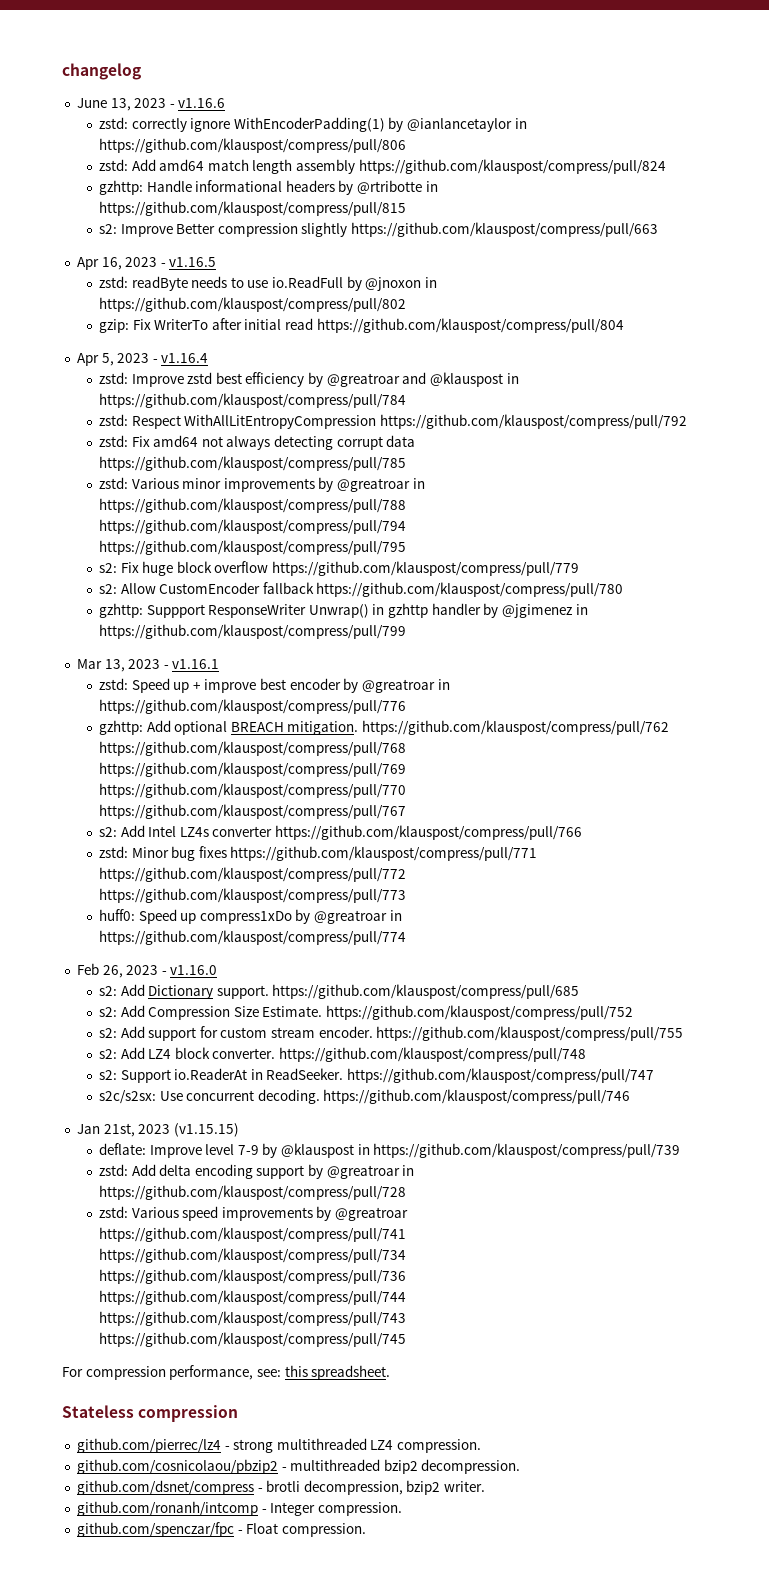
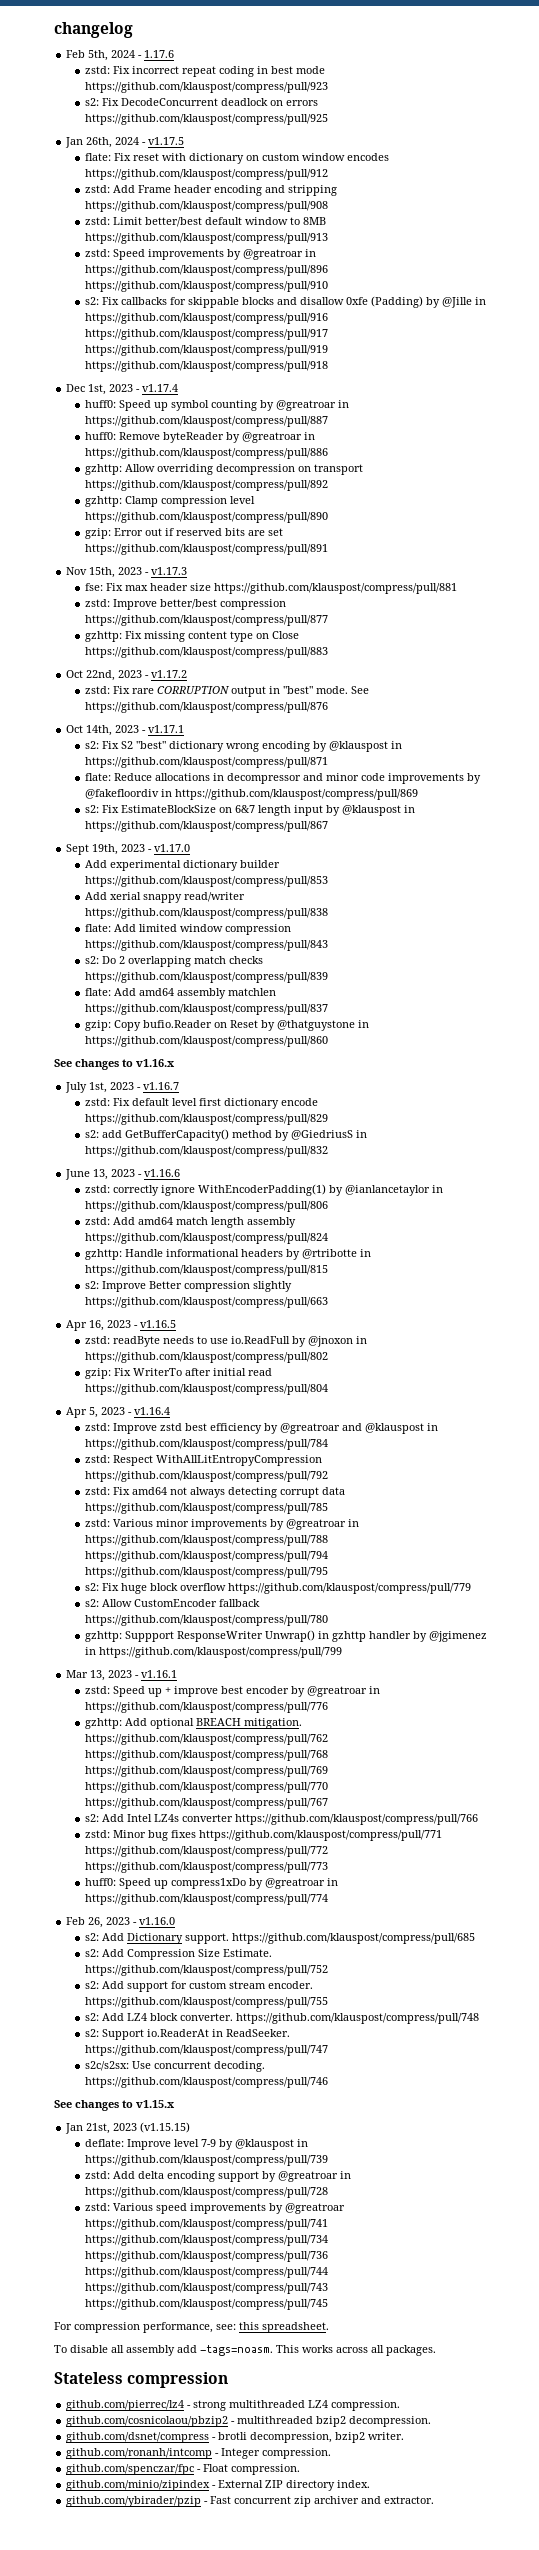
+ Feb 5th, 2024 - 1.17.6
+ zstd: Fix incorrect repeat coding in best mode https://github.com/klauspost/compress/pull/923
+ s2: Fix DecodeConcurrent deadlock on errors https://github.com/klauspost/compress/pull/925
+ Jan 26th, 2024 - v1.17.5
+ flate: Fix reset with dictionary on custom window encodes https://github.com/klauspost/compress/pull/912
+ zstd: Add Frame header encoding and stripping https://github.com/klauspost/compress/pull/908
+ zstd: Limit better/best default window to 8MB https://github.com/klauspost/compress/pull/913
+ zstd: Speed improvements by @greatroar in https://github.com/klauspost/compress/pull/896 https://github.com/klauspost/compress/pull/910
+ s2: Fix callbacks for skippable blocks and disallow 0xfe (Padding) by @Jille in https://github.com/klauspost/compress/pull/916 https://github.com/klauspost/compress/pull/917 https://github.com/klauspost/compress/pull/919 https://github.com/klauspost/compress/pull/918
+ Dec 1st, 2023 - v1.17.4
+ huff0: Speed up symbol counting by @greatroar in https://github.com/klauspost/compress/pull/887
+ huff0: Remove byteReader by @greatroar in https://github.com/klauspost/compress/pull/886
+ gzhttp: Allow overriding decompression on transport https://github.com/klauspost/compress/pull/892
+ gzhttp: Clamp compression level https://github.com/klauspost/compress/pull/890
+ gzip: Error out if reserved bits are set https://github.com/klauspost/compress/pull/891
+ Nov 15th, 2023 - v1.17.3
+ fse: Fix max header size https://github.com/klauspost/compress/pull/881
+ zstd: Improve better/best compression https://github.com/klauspost/compress/pull/877
+ gzhttp: Fix missing content type on Close https://github.com/klauspost/compress/pull/883
+ Oct 22nd, 2023 - v1.17.2
+ zstd: Fix rare CORRUPTION output in "best" mode. See https://github.com/klauspost/compress/pull/876
+ Oct 14th, 2023 - v1.17.1
+ s2: Fix S2 "best" dictionary wrong encoding by @klauspost in https://github.com/klauspost/compress/pull/871
+ flate: Reduce allocations in decompressor and minor code improvements by @fakefloordiv in https://github.com/klauspost/compress/pull/869
+ s2: Fix EstimateBlockSize on 6&7 length input by @klauspost in https://github.com/klauspost/compress/pull/867
+ Sept 19th, 2023 - v1.17.0
+ Add experimental dictionary builder https://github.com/klauspost/compress/pull/853
+ Add xerial snappy read/writer https://github.com/klauspost/compress/pull/838
+ flate: Add limited window compression https://github.com/klauspost/compress/pull/843
+ s2: Do 2 overlapping match checks https://github.com/klauspost/compress/pull/839
+ flate: Add amd64 assembly matchlen https://github.com/klauspost/compress/pull/837
+ gzip: Copy bufio.Reader on Reset by @thatguystone in https://github.com/klauspost/compress/pull/860
+ See changes to v1.16.x
+ July 1st, 2023 - v1.16.7
+ zstd: Fix default level first dictionary encode https://github.com/klauspost/compress/pull/829
+ s2: add GetBufferCapacity() method by @GiedriusS in https://github.com/klauspost/compress/pull/832
+ See changes to v1.15.x
+ To disable all assembly add -tags=noasm. This works across all packages.
+ github.com/minio/zipindex - External ZIP directory index.
+ github.com/ybirader/pzip - Fast concurrent zip archiver and extractor.

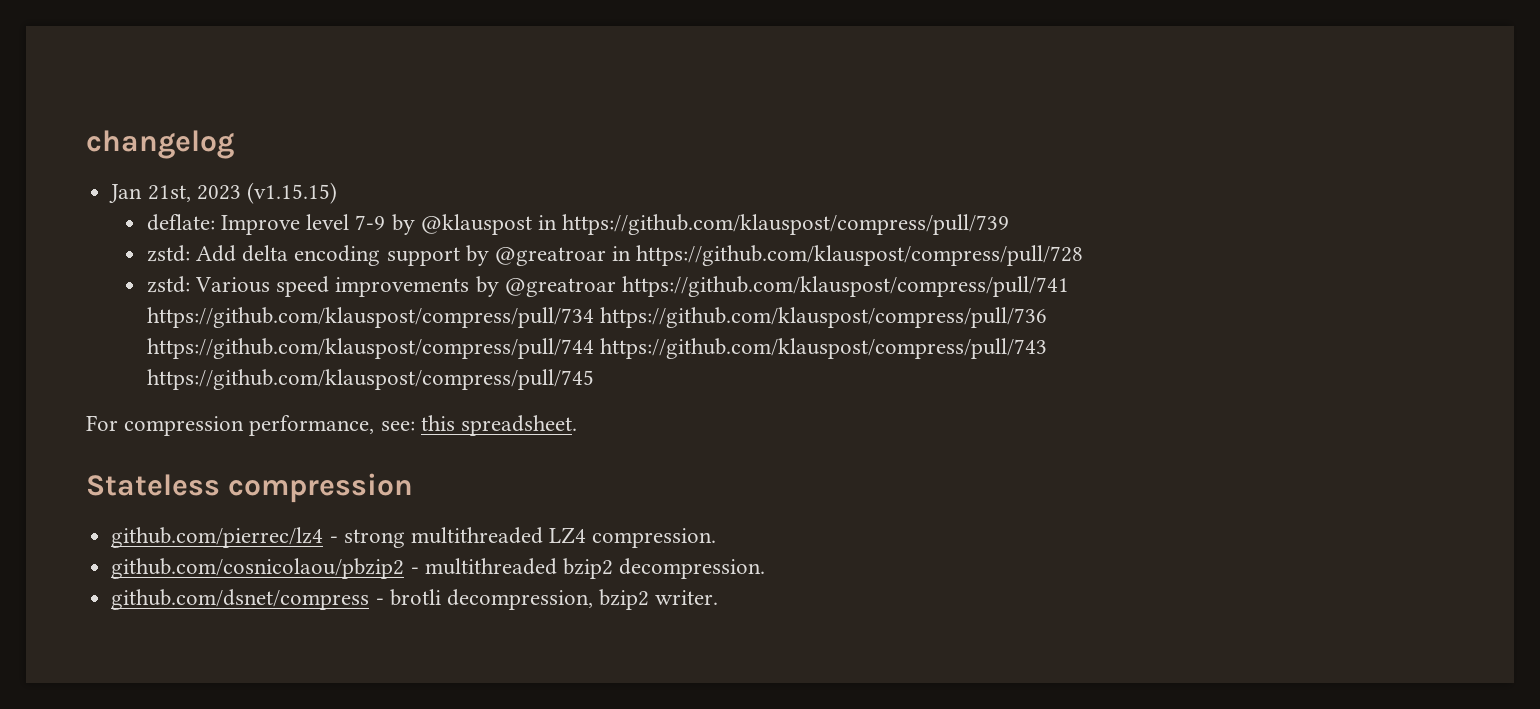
- Feb 5th, 2024 - 1.17.6
- zstd: Fix incorrect repeat coding in best mode https://github.com/klauspost/compress/pull/923
- s2: Fix DecodeConcurrent deadlock on errors https://github.com/klauspost/compress/pull/925
- Jan 26th, 2024 - v1.17.5
- flate: Fix reset with dictionary on custom window encodes https://github.com/klauspost/compress/pull/912
- zstd: Add Frame header encoding and stripping https://github.com/klauspost/compress/pull/908
- zstd: Limit better/best default window to 8MB https://github.com/klauspost/compress/pull/913
- zstd: Speed improvements by @greatroar in https://github.com/klauspost/compress/pull/896 https://github.com/klauspost/compress/pull/910
- s2: Fix callbacks for skippable blocks and disallow 0xfe (Padding) by @Jille in https://github.com/klauspost/compress/pull/916 https://github.com/klauspost/compress/pull/917 https://github.com/klauspost/compress/pull/919 https://github.com/klauspost/compress/pull/918
- Dec 1st, 2023 - v1.17.4
- huff0: Speed up symbol counting by @greatroar in https://github.com/klauspost/compress/pull/887
- huff0: Remove byteReader by @greatroar in https://github.com/klauspost/compress/pull/886
- gzhttp: Allow overriding decompression on transport https://github.com/klauspost/compress/pull/892
- gzhttp: Clamp compression level https://github.com/klauspost/compress/pull/890
- gzip: Error out if reserved bits are set https://github.com/klauspost/compress/pull/891
- Nov 15th, 2023 - v1.17.3
- fse: Fix max header size https://github.com/klauspost/compress/pull/881
- zstd: Improve better/best compression https://github.com/klauspost/compress/pull/877
- gzhttp: Fix missing content type on Close https://github.com/klauspost/compress/pull/883
- Oct 22nd, 2023 - v1.17.2
- zstd: Fix rare CORRUPTION output in "best" mode. See https://github.com/klauspost/compress/pull/876
- Oct 14th, 2023 - v1.17.1
- s2: Fix S2 "best" dictionary wrong encoding by @klauspost in https://github.com/klauspost/compress/pull/871
- flate: Reduce allocations in decompressor and minor code improvements by @fakefloordiv in https://github.com/klauspost/compress/pull/869
- s2: Fix EstimateBlockSize on 6&7 length input by @klauspost in https://github.com/klauspost/compress/pull/867
- Sept 19th, 2023 - v1.17.0
- Add experimental dictionary builder https://github.com/klauspost/compress/pull/853
- Add xerial snappy read/writer https://github.com/klauspost/compress/pull/838
- flate: Add limited window compression https://github.com/klauspost/compress/pull/843
- s2: Do 2 overlapping match checks https://github.com/klauspost/compress/pull/839
- flate: Add amd64 assembly matchlen https://github.com/klauspost/compress/pull/837
- gzip: Copy bufio.Reader on Reset by @thatguystone in https://github.com/klauspost/compress/pull/860
- See changes to v1.16.x
- July 1st, 2023 - v1.16.7
- zstd: Fix default level first dictionary encode https://github.com/klauspost/compress/pull/829
- s2: add GetBufferCapacity() method by @GiedriusS in https://github.com/klauspost/compress/pull/832
- June 13, 2023 - v1.16.6
- zstd: correctly ignore WithEncoderPadding(1) by @ianlancetaylor in https://github.com/klauspost/compress/pull/806
- zstd: Add amd64 match length assembly https://github.com/klauspost/compress/pull/824
- gzhttp: Handle informational headers by @rtribotte in https://github.com/klauspost/compress/pull/815
- s2: Improve Better compression slightly https://github.com/klauspost/compress/pull/663
- Apr 16, 2023 - v1.16.5
- zstd: readByte needs to use io.ReadFull by @jnoxon in https://github.com/klauspost/compress/pull/802
- gzip: Fix WriterTo after initial read https://github.com/klauspost/compress/pull/804
- Apr 5, 2023 - v1.16.4
- zstd: Improve zstd best efficiency by @greatroar and @klauspost in https://github.com/klauspost/compress/pull/784
- zstd: Respect WithAllLitEntropyCompression https://github.com/klauspost/compress/pull/792
- zstd: Fix amd64 not always detecting corrupt data https://github.com/klauspost/compress/pull/785
- zstd: Various minor improvements by @greatroar in https://github.com/klauspost/compress/pull/788 https://github.com/klauspost/compress/pull/794 https://github.com/klauspost/compress/pull/795
- s2: Fix huge block overflow https://github.com/klauspost/compress/pull/779
- s2: Allow CustomEncoder fallback https://github.com/klauspost/compress/pull/780
- gzhttp: Suppport ResponseWriter Unwrap() in gzhttp handler by @jgimenez in https://github.com/klauspost/compress/pull/799
- Mar 13, 2023 - v1.16.1
- zstd: Speed up + improve best encoder by @greatroar in https://github.com/klauspost/compress/pull/776
- gzhttp: Add optional BREACH mitigation. https://github.com/klauspost/compress/pull/762 https://github.com/klauspost/compress/pull/768 https://github.com/klauspost/compress/pull/769 https://github.com/klauspost/compress/pull/770 https://github.com/klauspost/compress/pull/767
- s2: Add Intel LZ4s converter https://github.com/klauspost/compress/pull/766
- zstd: Minor bug fixes https://github.com/klauspost/compress/pull/771 https://github.com/klauspost/compress/pull/772 https://github.com/klauspost/compress/pull/773
- huff0: Speed up compress1xDo by @greatroar in https://github.com/klauspost/compress/pull/774
- Feb 26, 2023 - v1.16.0
- s2: Add Dictionary support. https://github.com/klauspost/compress/pull/685
- s2: Add Compression Size Estimate. https://github.com/klauspost/compress/pull/752
- s2: Add support for custom stream encoder. https://github.com/klauspost/compress/pull/755
- s2: Add LZ4 block converter. https://github.com/klauspost/compress/pull/748
- s2: Support io.ReaderAt in ReadSeeker. https://github.com/klauspost/compress/pull/747
- s2c/s2sx: Use concurrent decoding. https://github.com/klauspost/compress/pull/746
- See changes to v1.15.x
- To disable all assembly add -tags=noasm. This works across all packages.
- github.com/ronanh/intcomp - Integer compression.
- github.com/spenczar/fpc - Float compression.
- github.com/minio/zipindex - External ZIP directory index.
- github.com/ybirader/pzip - Fast concurrent zip archiver and extractor.

